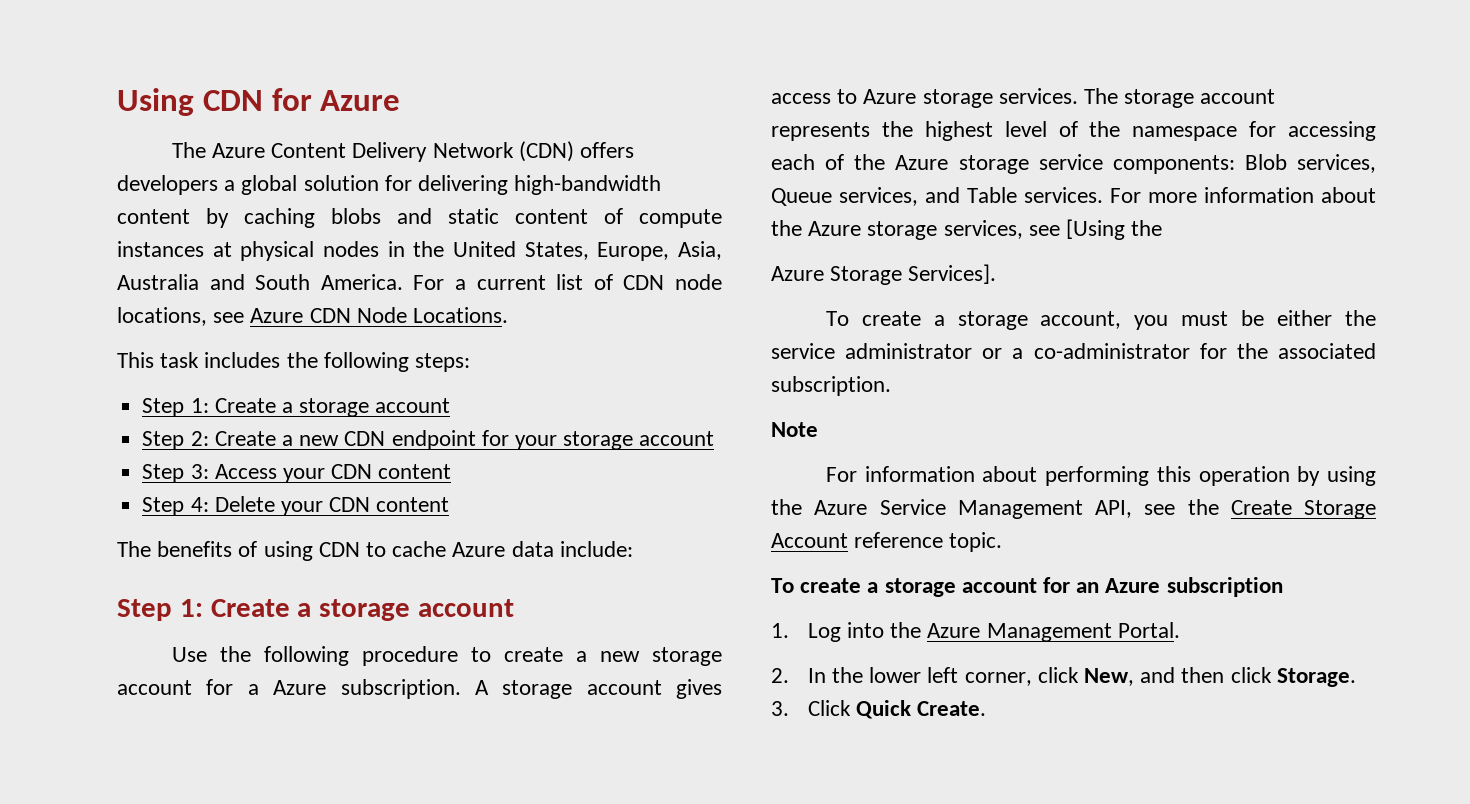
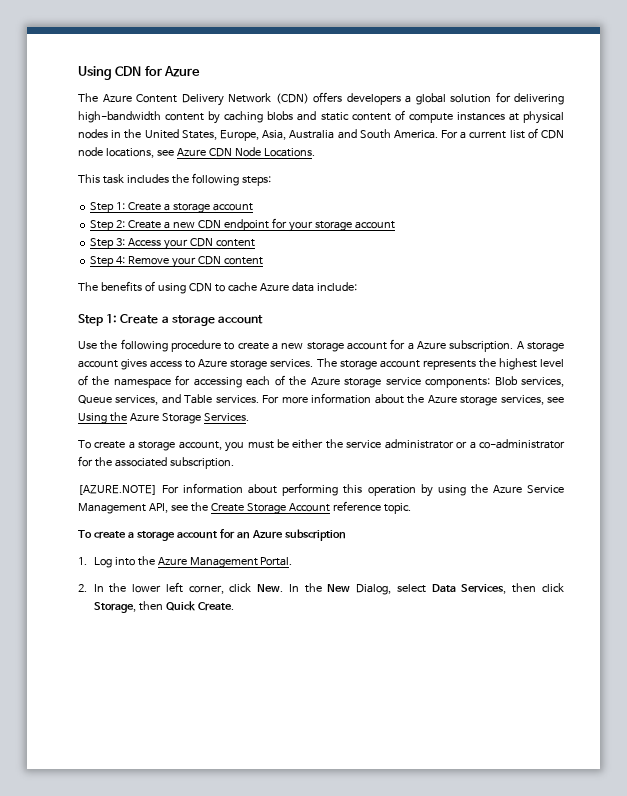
- Step 4: Delete your CDN content
+ Step 4: Remove your CDN content
- For more information about the Azure storage services, see [Using the
- Azure Storage Services].
+ For more information about the Azure storage services, see Using the Azure Storage Services.
- Note
- For information about performing this operation by using the Azure Service Management API, see the Create Storage Account reference topic.
+ [AZURE.NOTE] For information about performing this operation by using the Azure Service Management API, see the Create Storage Account reference topic.
- 2. In the lower left corner, click New, and then click Storage.
- 3. Click Quick Create.
+ 2. In the lower left corner, click New. In the New Dialog, select Data Services, then click Storage, then Quick Create.

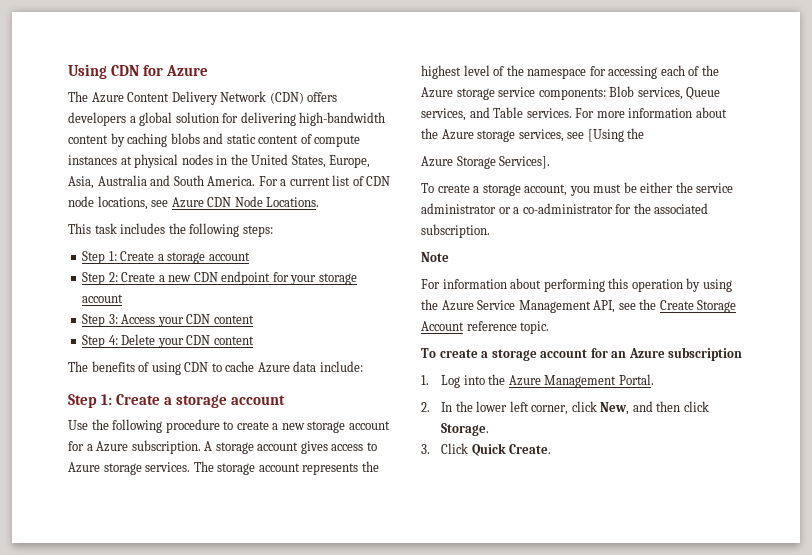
- Step 4: Remove your CDN content
+ Step 4: Delete your CDN content
- For more information about the Azure storage services, see Using the Azure Storage Services.
+ For more information about the Azure storage services, see [Using the
+ Azure Storage Services].
- [AZURE.NOTE] For information about performing this operation by using the Azure Service Management API, see the Create Storage Account reference topic.
+ Note
+ For information about performing this operation by using the Azure Service Management API, see the Create Storage Account reference topic.
- 2. In the lower left corner, click New. In the New Dialog, select Data Services, then click Storage, then Quick Create.
+ 2. In the lower left corner, click New, and then click Storage.
+ 3. Click Quick Create.

